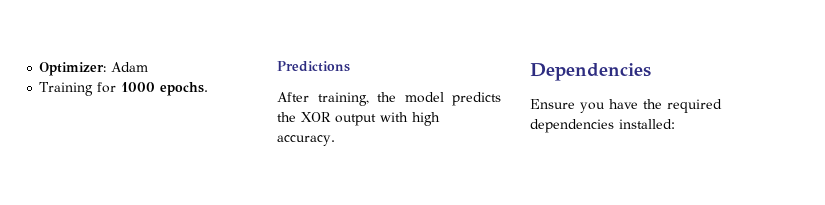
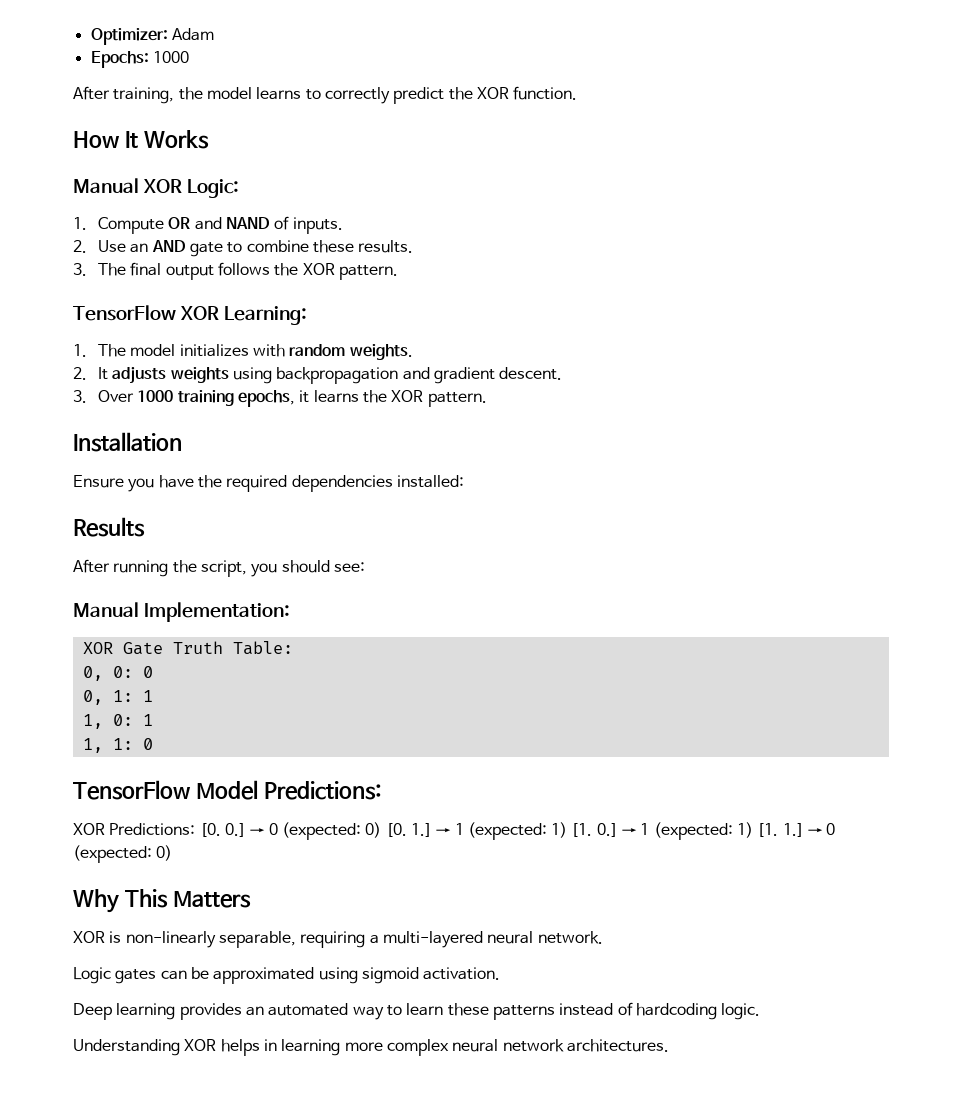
- Training for 1000 epochs.
- Predictions
+ Epochs: 1000
- After training, the model predicts the XOR output with high accuracy.
- Dependencies
+ After training, the model learns to correctly predict the XOR function.
+ How It Works
+ Manual XOR Logic:
+ 1. Compute OR and NAND of inputs.
+ 2. Use an AND gate to combine these results.
+ 3. The final output follows the XOR pattern.
+ TensorFlow XOR Learning:
+ 1. The model initializes with random weights.
+ 2. It adjusts weights using backpropagation and gradient descent.
+ 3. Over 1000 training epochs, it learns the XOR pattern.
+ Installation
+ Results
+ After running the script, you should see:
+ Manual Implementation:
+ XOR Gate Truth Table:
+ 0, 0: 0
+ 0, 1: 1
+ 1, 0: 1
+ 1, 1: 0
+ TensorFlow Model Predictions:
+ XOR Predictions: [0. 0.] → 0 (expected: 0) [0. 1.] → 1 (expected: 1) [1. 0.] → 1 (expected: 1) [1. 1.] → 0 (expected: 0)
+ Why This Matters
+ XOR is non-linearly separable, requiring a multi-layered neural network.
+ Logic gates can be approximated using sigmoid activation.
+ Deep learning provides an automated way to learn these patterns instead of hardcoding logic.
+ Understanding XOR helps in learning more complex neural network architectures.

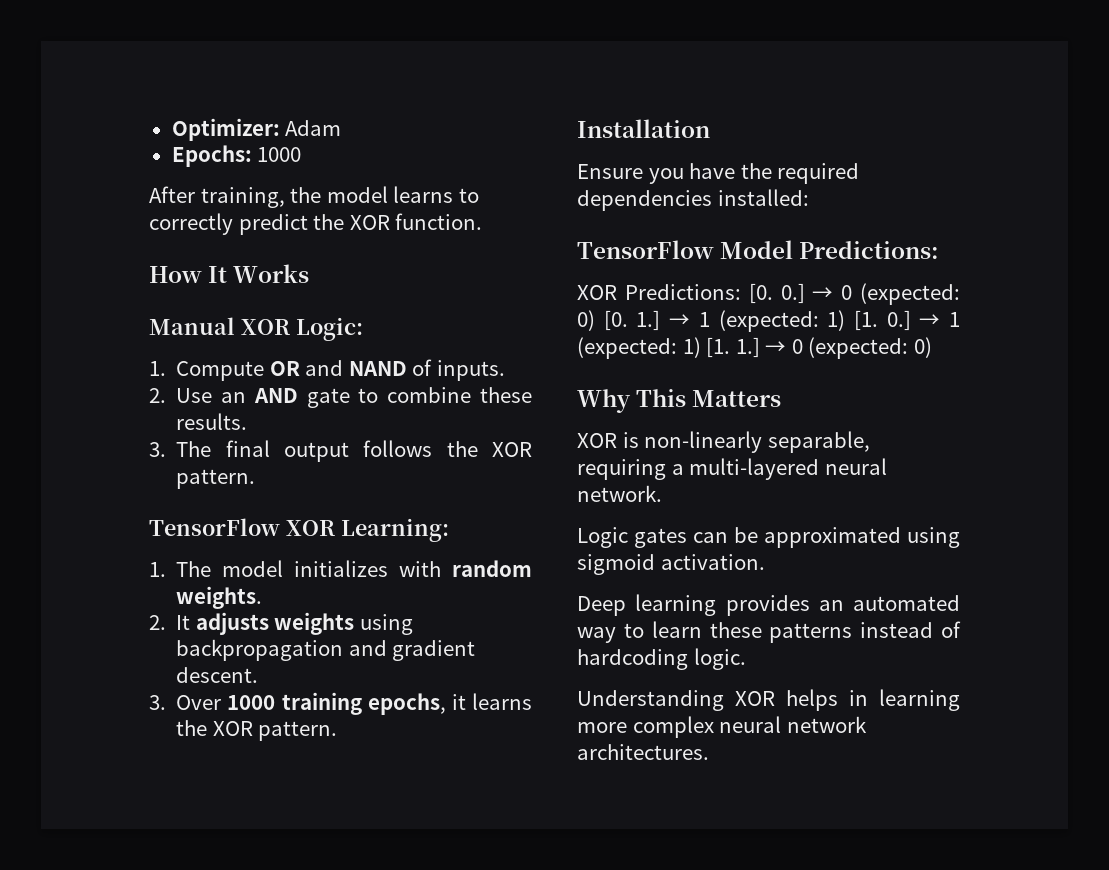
- Results
- After running the script, you should see:
- Manual Implementation:
- XOR Gate Truth Table:
- 0, 0: 0
- 0, 1: 1
- 1, 0: 1
- 1, 1: 0

